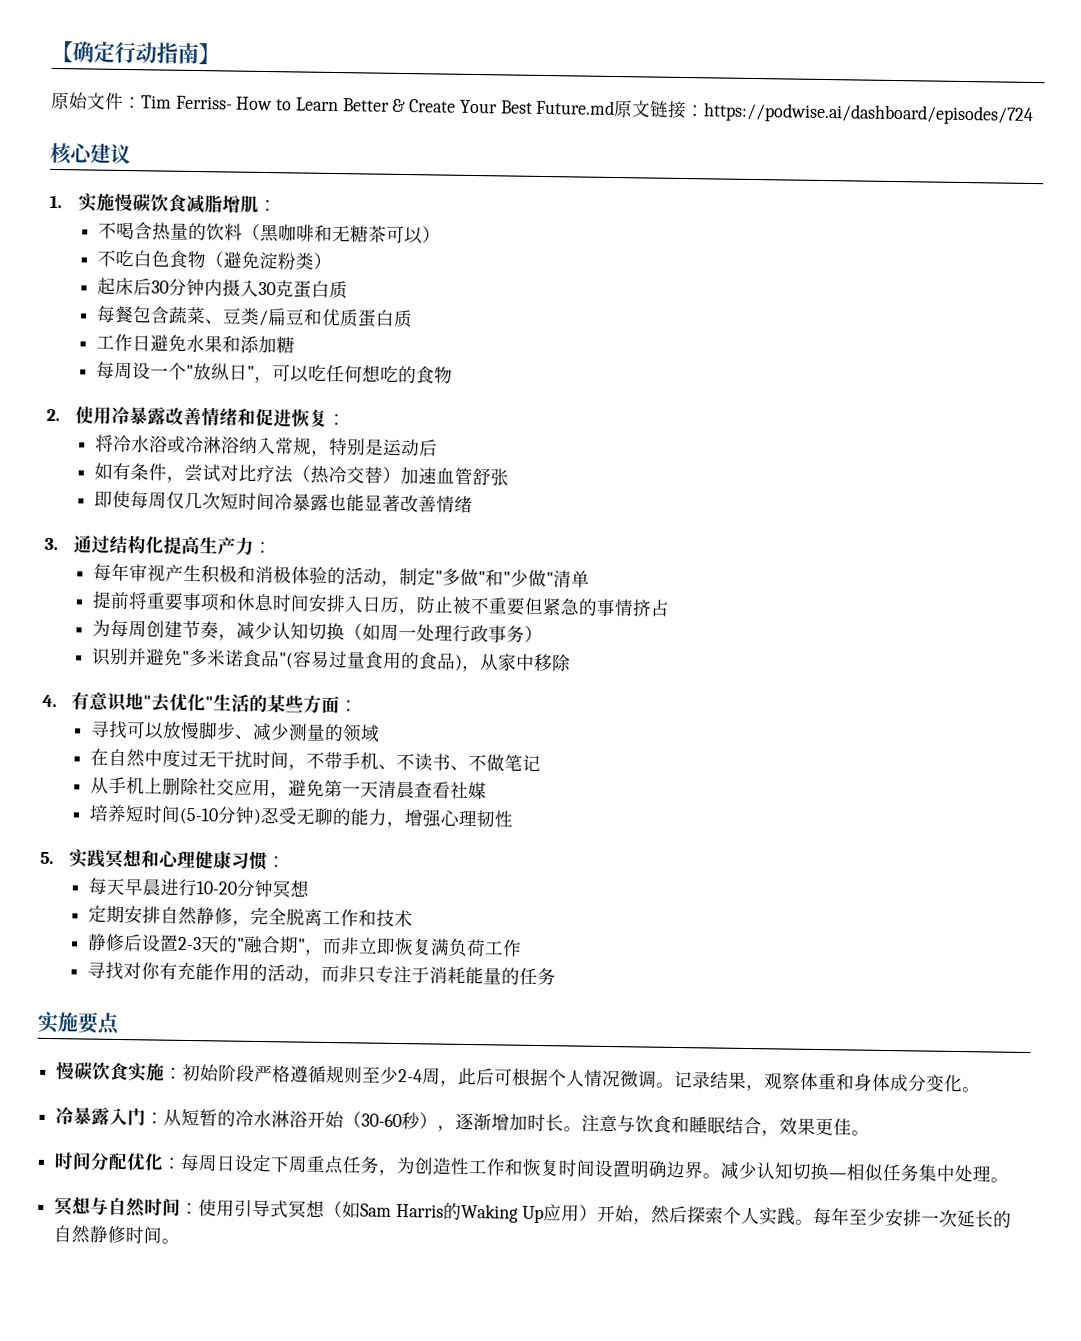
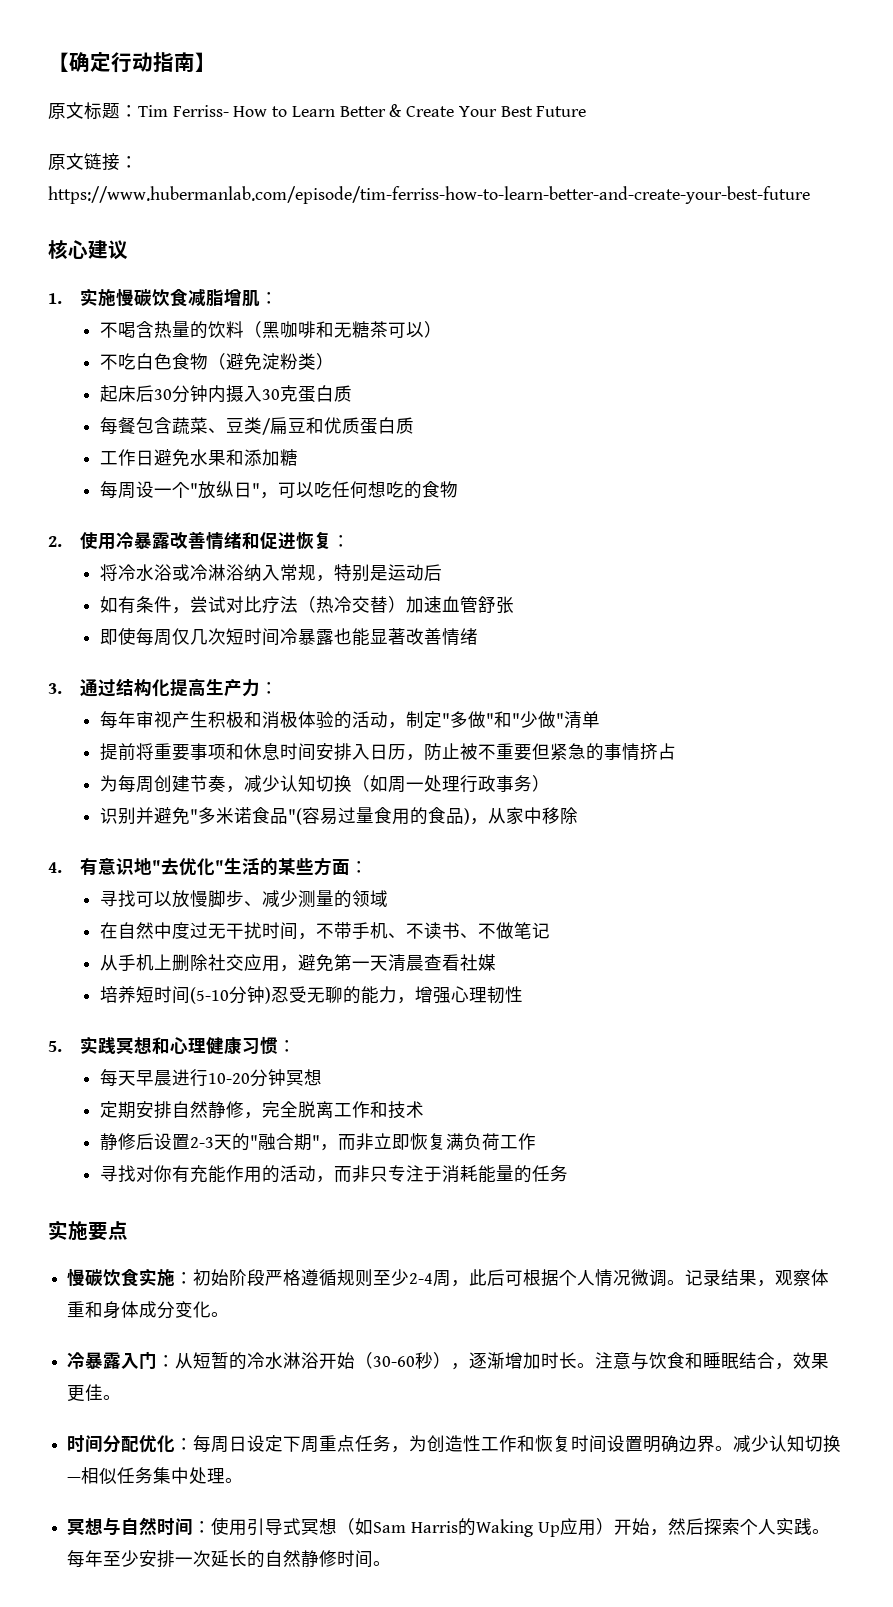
- 原始文件：Tim Ferriss- How to Learn Better & Create Your Best Future.md原文链接：https://podwise.ai/dashboard/episodes/724
+ 原文标题：Tim Ferriss- How to Learn Better & Create Your Best Future
+ 原文链接：https://www.hubermanlab.com/episode/tim-ferriss-how-to-learn-better-and-create-your-best-future

